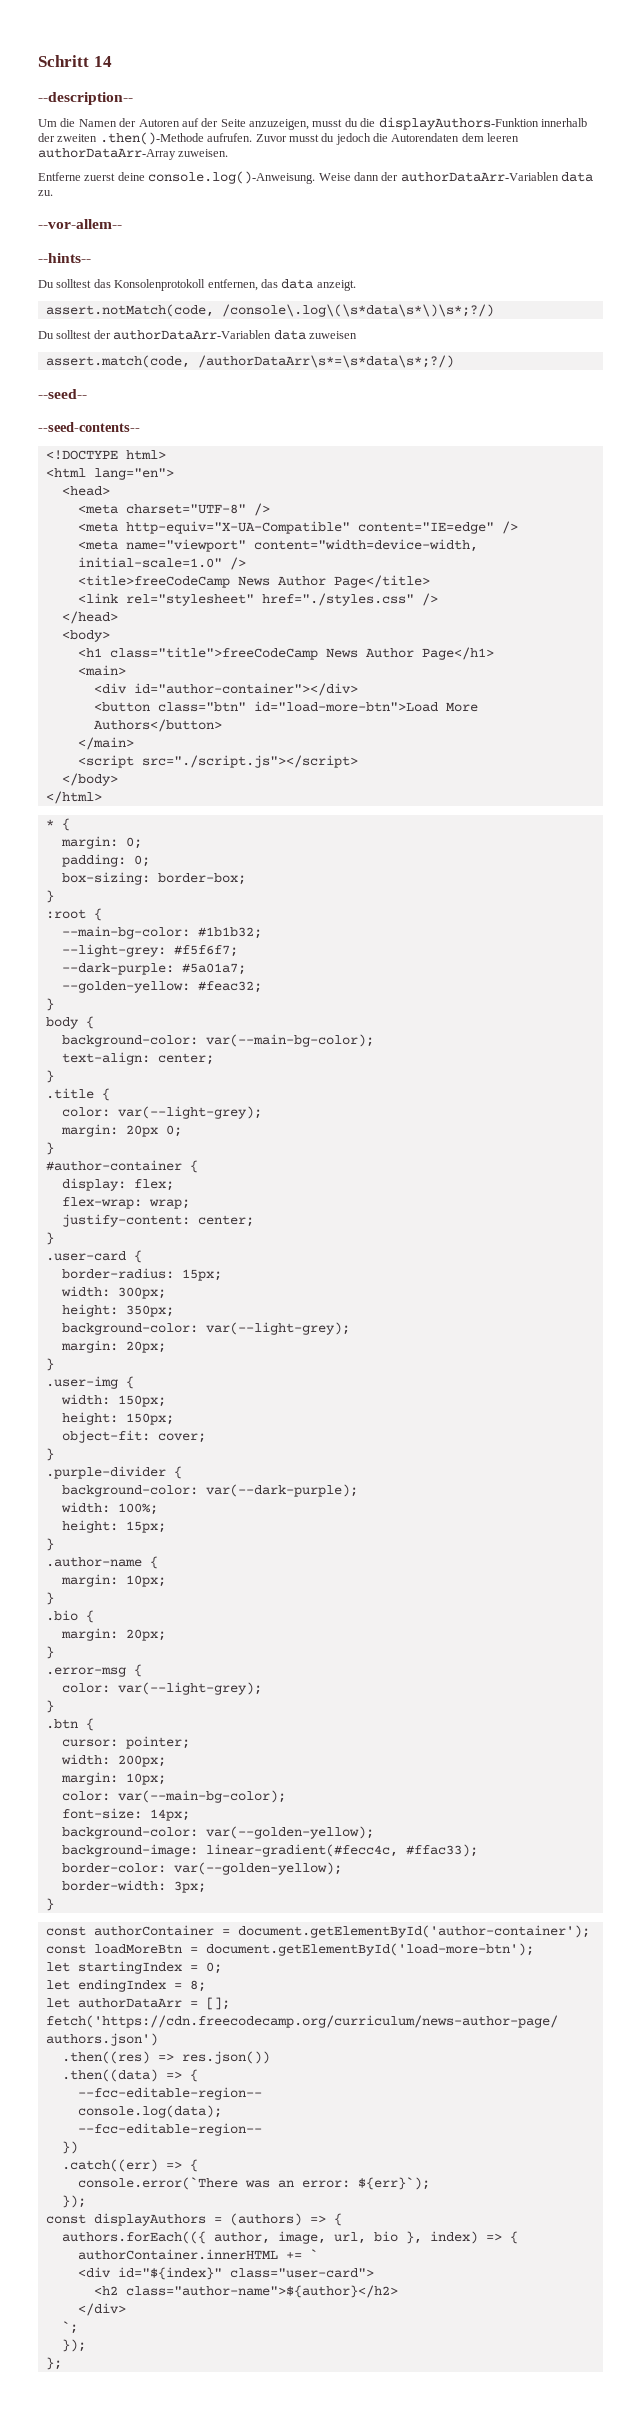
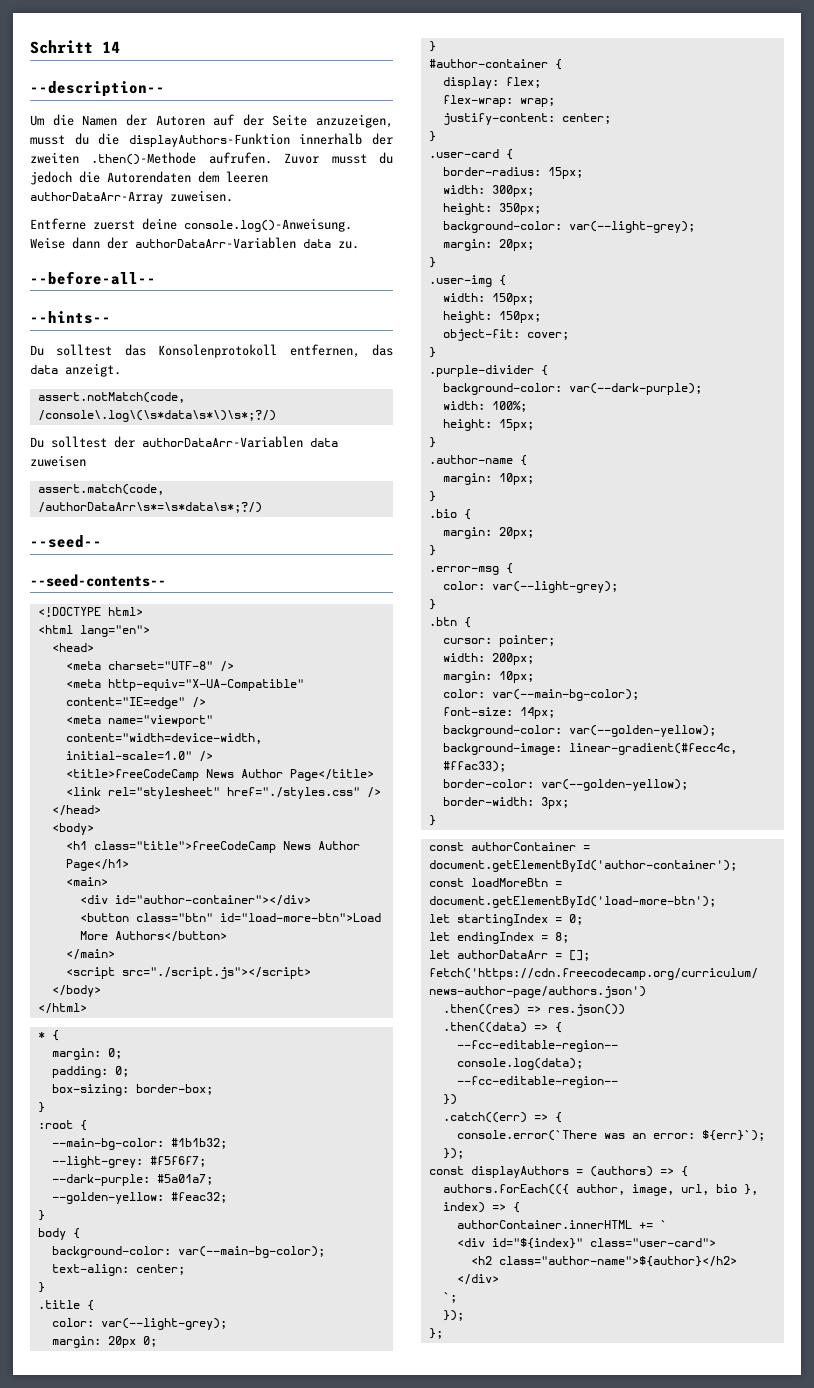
- --vor-allem--
+ --before-all--

